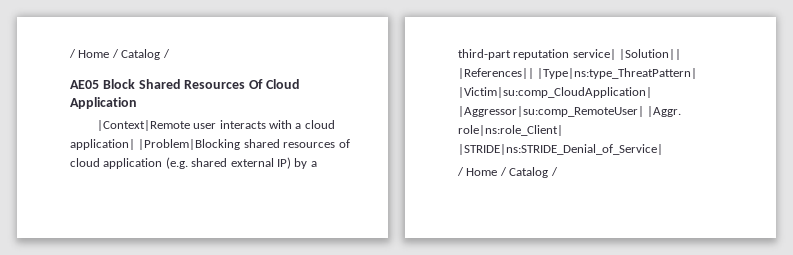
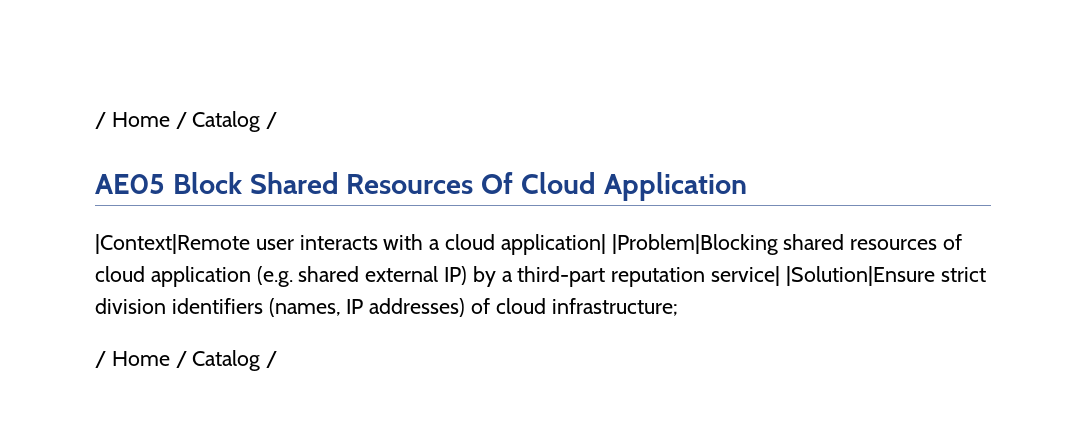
- |Context|Remote user interacts with a cloud application| |Problem|Blocking shared resources of cloud application (e.g. shared external IP) by a third-part reputation service| |Solution|| |References|| |Type|ns:type_ThreatPattern| |Victim|su:comp_CloudApplication| |Aggressor|su:comp_RemoteUser| |Aggr. role|ns:role_Client| |STRIDE|ns:STRIDE_Denial_of_Service|
+ |Context|Remote user interacts with a cloud application| |Problem|Blocking shared resources of cloud application (e.g. shared external IP) by a third-part reputation service| |Solution|Ensure strict division identifiers (names, IP addresses) of cloud infrastructure;

